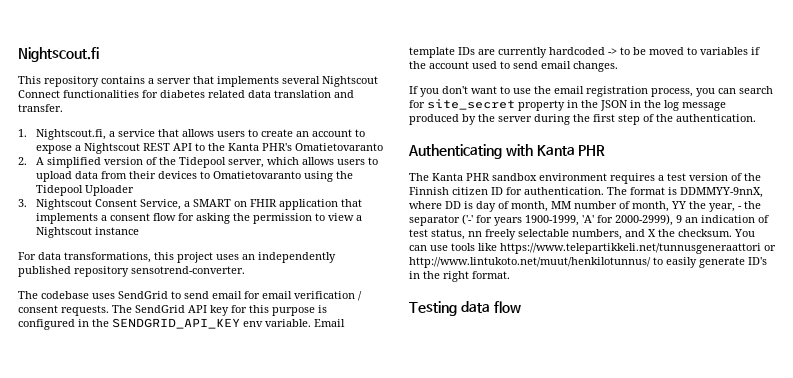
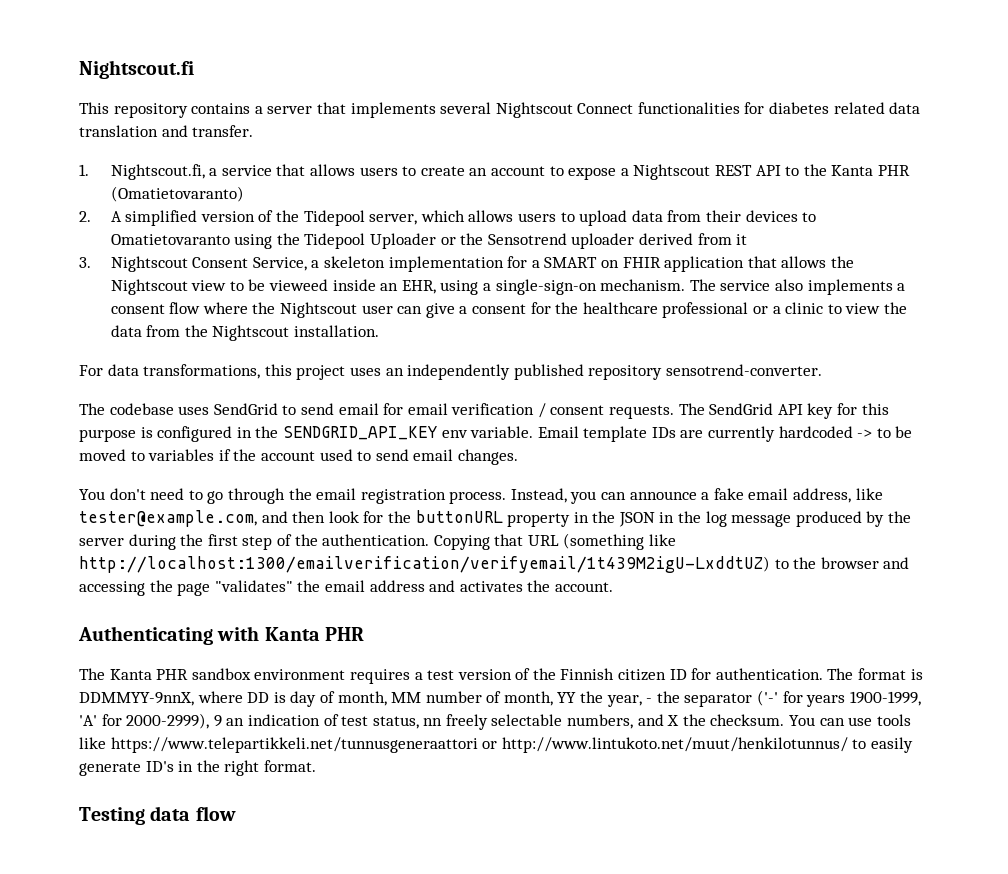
- 1. Nightscout.fi, a service that allows users to create an account to expose a Nightscout REST API to the Kanta PHR's Omatietovaranto
+ 1. Nightscout.fi, a service that allows users to create an account to expose a Nightscout REST API to the Kanta PHR (Omatietovaranto)
- 2. A simplified version of the Tidepool server, which allows users to upload data from their devices to Omatietovaranto using the Tidepool Uploader
+ 2. A simplified version of the Tidepool server, which allows users to upload data from their devices to Omatietovaranto using the Tidepool Uploader or the Sensotrend uploader derived from it
- 3. Nightscout Consent Service, a SMART on FHIR application that implements a consent flow for asking the permission to view a Nightscout instance
+ 3. Nightscout Consent Service, a skeleton implementation for a SMART on FHIR application that allows the Nightscout view to be vieweed inside an EHR, using a single-sign-on mechanism. The service also implements a consent flow where the Nightscout user can give a consent for the healthcare professional or a clinic to view the data from the Nightscout installation.
- If you don't want to use the email registration process, you can search for site_secret property in the JSON in the log message produced by the server during the first step of the authentication.
+ You don't need to go through the email registration process. Instead, you can announce a fake email address, like tester@example.com, and then look for the buttonURL property in the JSON in the log message produced by the server during the first step of the authentication. Copying that URL (something like http://localhost:1300/emailverification/verifyemail/1t439M2igU-LxddtUZ) to the browser and accessing the page "validates" the email address and activates the account.

